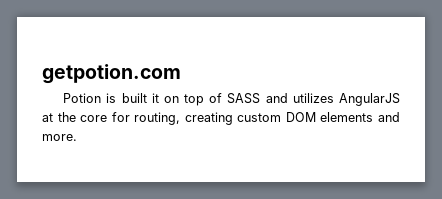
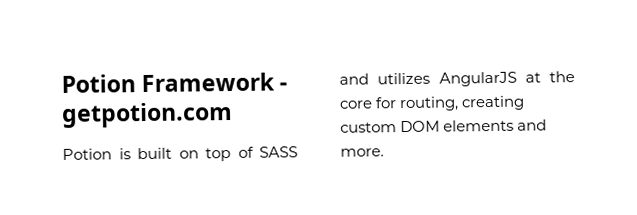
- getpotion.com
+ Potion Framework - getpotion.com
- Potion is built it on top of SASS and utilizes AngularJS at the core for routing, creating custom DOM elements and more.
+ Potion is built on top of SASS and utilizes AngularJS at the core for routing, creating custom DOM elements and more.

